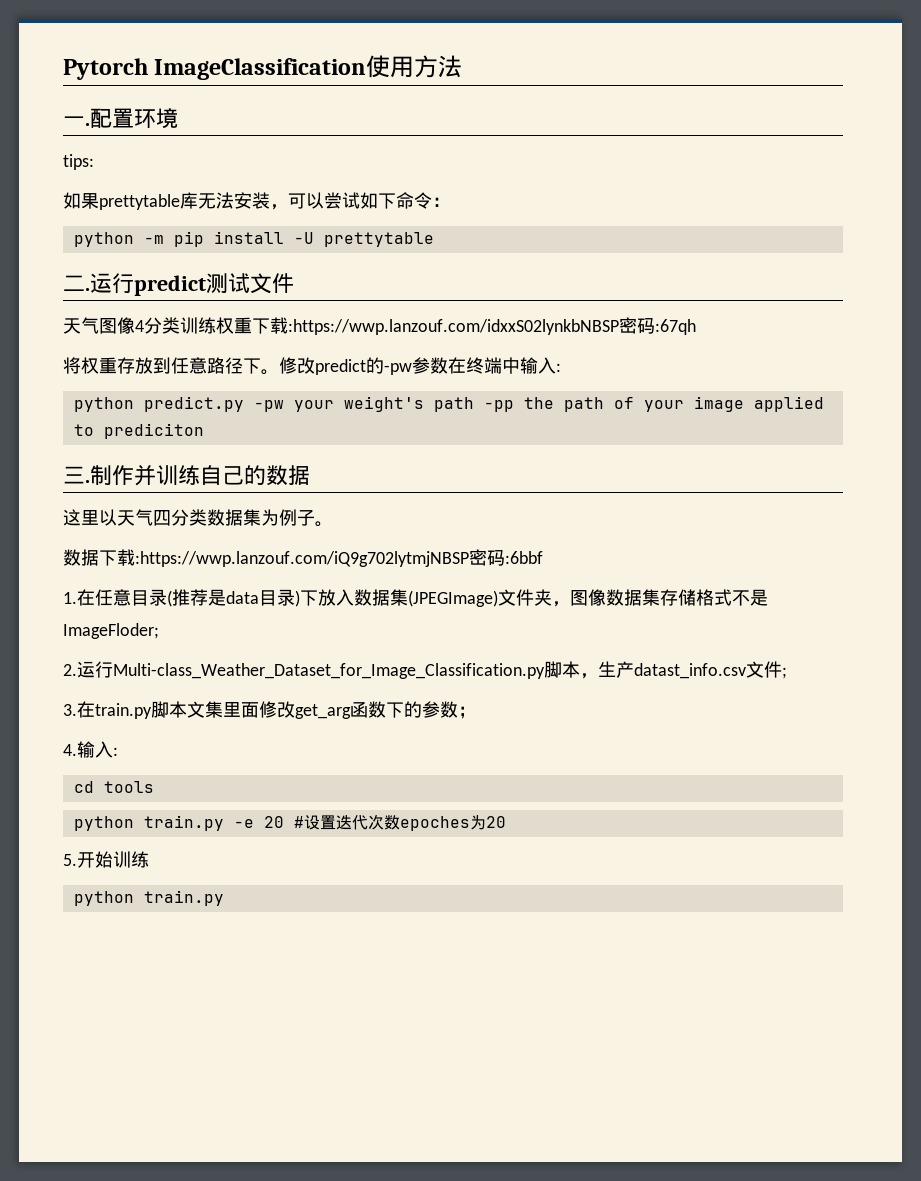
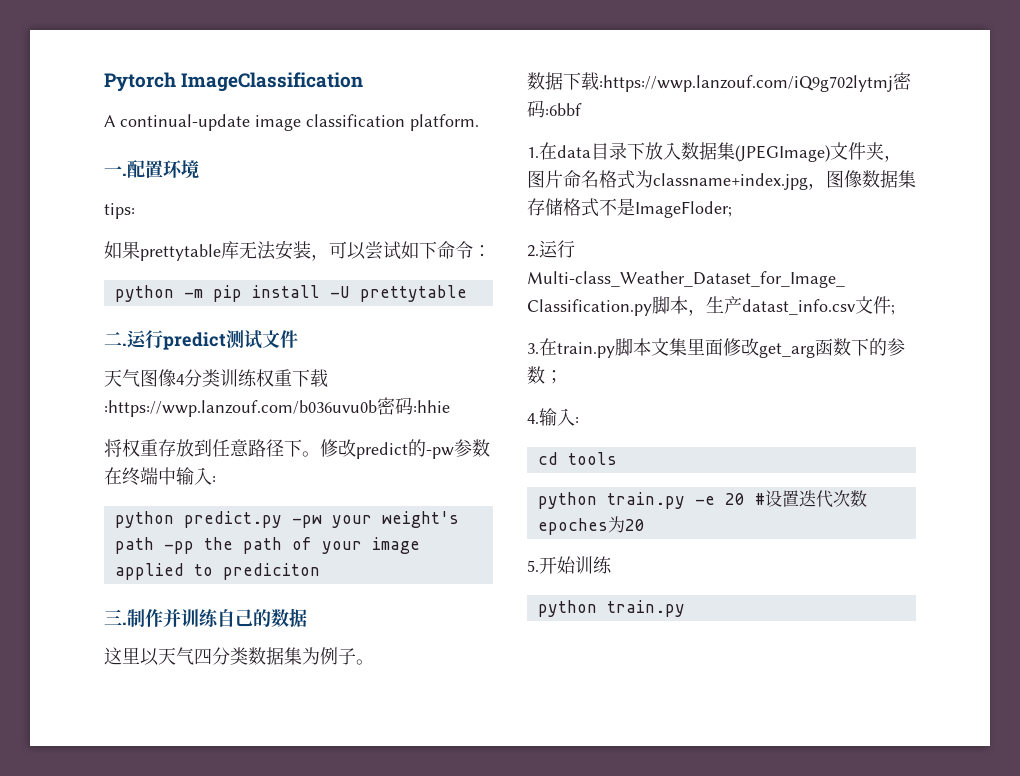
- Pytorch ImageClassification使用方法
+ Pytorch ImageClassification
+ A continual-update image classification platform.
- 天气图像4分类训练权重下载:https://wwp.lanzouf.com/idxxS02lynkbNBSP密码:67qh
+ 天气图像4分类训练权重下载:https://wwp.lanzouf.com/b036uvu0b密码:hhie
- 数据下载:https://wwp.lanzouf.com/iQ9g702lytmjNBSP密码:6bbf
+ 数据下载:https://wwp.lanzouf.com/iQ9g702lytmj密码:6bbf
- 1.在任意目录(推荐是data目录)下放入数据集(JPEGImage)文件夹，图像数据集存储格式不是ImageFloder;
+ 1.在data目录下放入数据集(JPEGImage)文件夹，图片命名格式为classname+index.jpg，图像数据集存储格式不是ImageFloder;

